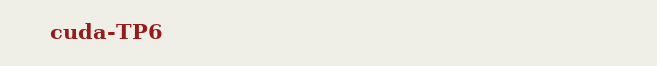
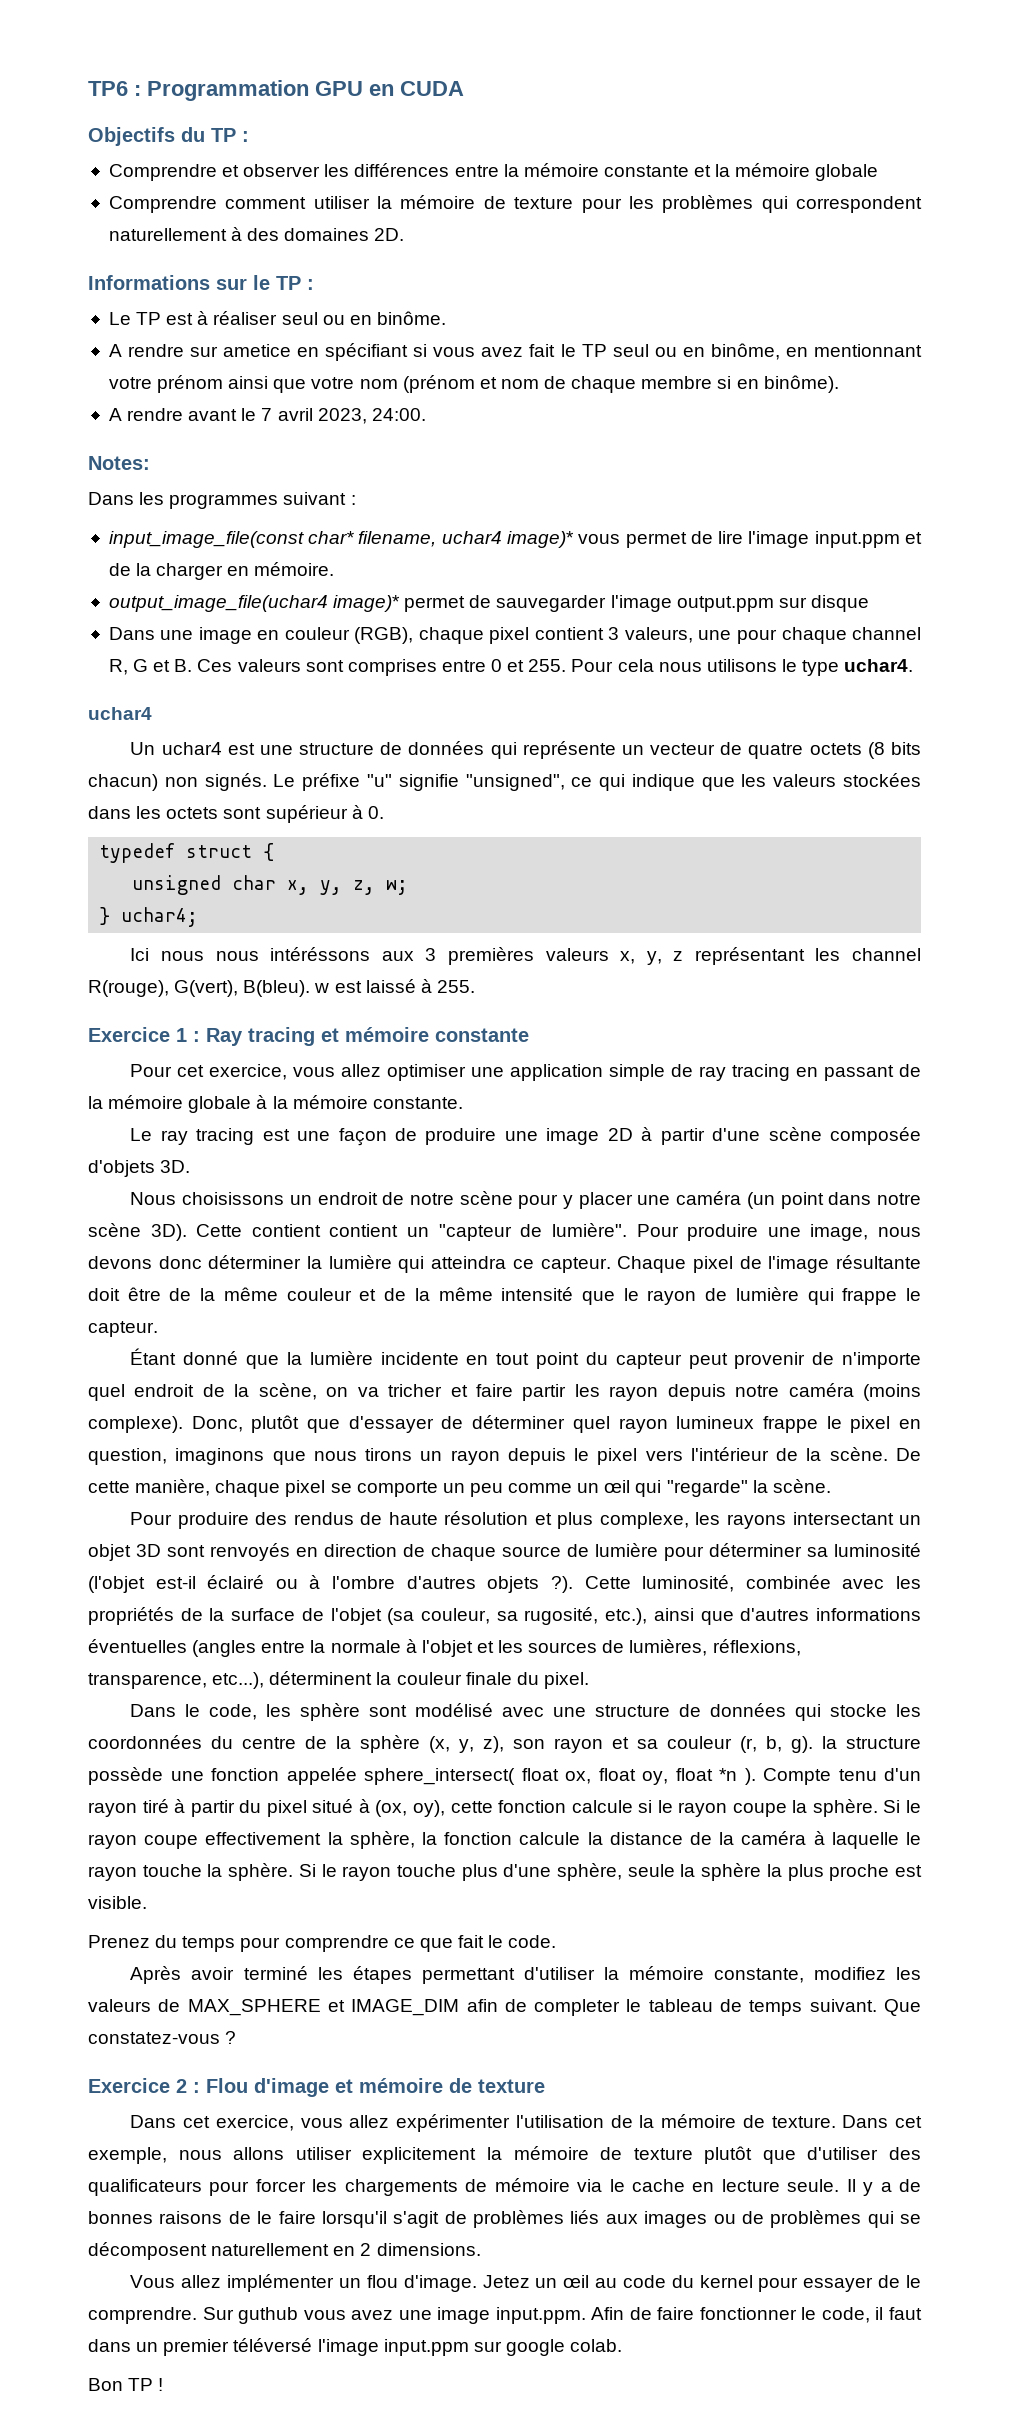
- cuda-TP6
+ TP6 : Programmation GPU en CUDA
+ Objectifs du TP :
+ Comprendre et observer les différences entre la mémoire constante et la mémoire globale
+ Comprendre comment utiliser la mémoire de texture pour les problèmes qui correspondent naturellement à des domaines 2D.
+ Informations sur le TP :
+ Le TP est à réaliser seul ou en binôme.
+ A rendre sur ametice en spécifiant si vous avez fait le TP seul ou en binôme, en mentionnant votre prénom ainsi que votre nom (prénom et nom de chaque membre si en binôme).
+ A rendre avant le 7 avril 2023, 24:00.
+ Notes:
+ Dans les programmes suivant :
+ input_image_file(const char* filename, uchar4 image)* vous permet de lire l'image input.ppm et de la charger en mémoire.
+ output_image_file(uchar4 image)* permet de sauvegarder l'image output.ppm sur disque
+ Dans une image en couleur (RGB), chaque pixel contient 3 valeurs, une pour chaque channel R, G et B. Ces valeurs sont comprises entre 0 et 255. Pour cela nous utilisons le type uchar4.
+ uchar4
+ Un uchar4 est une structure de données qui représente un vecteur de quatre octets (8 bits chacun) non signés. Le préfixe "u" signifie "unsigned", ce qui indique que les valeurs stockées dans les octets sont supérieur à 0.
+ typedef struct {
+ unsigned char x, y, z, w;
+ } uchar4;
+ Ici nous nous intéréssons aux 3 premières valeurs x, y, z représentant les channel R(rouge), G(vert), B(bleu). w est laissé à 255.
+ Exercice 1 : Ray tracing et mémoire constante
+ Pour cet exercice, vous allez optimiser une application simple de ray tracing en passant de la mémoire globale à la mémoire constante.
+ Le ray tracing est une façon de produire une image 2D à partir d'une scène composée d'objets 3D.
+ Nous choisissons un endroit de notre scène pour y placer une caméra (un point dans notre scène 3D). Cette contient contient un "capteur de lumière". Pour produire une image, nous devons donc déterminer la lumière qui atteindra ce capteur. Chaque pixel de l'image résultante doit être de la même couleur et de la même intensité que le rayon de lumière qui frappe le capteur.
+ Étant donné que la lumière incidente en tout point du capteur peut provenir de n'importe quel endroit de la scène, on va tricher et faire partir les rayon depuis notre caméra (moins complexe). Donc, plutôt que d'essayer de déterminer quel rayon lumineux frappe le pixel en question, imaginons que nous tirons un rayon depuis le pixel vers l'intérieur de la scène. De cette manière, chaque pixel se comporte un peu comme un œil qui "regarde" la scène.
+ Pour produire des rendus de haute résolution et plus complexe, les rayons intersectant un objet 3D sont renvoyés en direction de chaque source de lumière pour déterminer sa luminosité (l'objet est-il éclairé ou à l'ombre d'autres objets ?). Cette luminosité, combinée avec les propriétés de la surface de l'objet (sa couleur, sa rugosité, etc.), ainsi que d'autres informations éventuelles (angles entre la normale à l'objet et les sources de lumières, réflexions, transparence, etc...), déterminent la couleur finale du pixel.
+ Dans le code, les sphère sont modélisé avec une structure de données qui stocke les coordonnées du centre de la sphère (x, y, z), son rayon et sa couleur (r, b, g). la structure possède une fonction appelée sphere_intersect( float ox, float oy, float *n ). Compte tenu d'un rayon tiré à partir du pixel situé à (ox, oy), cette fonction calcule si le rayon coupe la sphère. Si le rayon coupe effectivement la sphère, la fonction calcule la distance de la caméra à laquelle le rayon touche la sphère. Si le rayon touche plus d'une sphère, seule la sphère la plus proche est visible.
+ Prenez du temps pour comprendre ce que fait le code.
+ Après avoir terminé les étapes permettant d'utiliser la mémoire constante, modifiez les valeurs de MAX_SPHERE et IMAGE_DIM afin de completer le tableau de temps suivant. Que constatez-vous ?
+ Exercice 2 : Flou d'image et mémoire de texture
+ Dans cet exercice, vous allez expérimenter l'utilisation de la mémoire de texture. Dans cet exemple, nous allons utiliser explicitement la mémoire de texture plutôt que d'utiliser des qualificateurs pour forcer les chargements de mémoire via le cache en lecture seule. Il y a de bonnes raisons de le faire lorsqu'il s'agit de problèmes liés aux images ou de problèmes qui se décomposent naturellement en 2 dimensions.
+ Vous allez implémenter un flou d'image. Jetez un œil au code du kernel pour essayer de le comprendre. Sur guthub vous avez une image input.ppm. Afin de faire fonctionner le code, il faut dans un premier téléversé l'image input.ppm sur google colab.
+ Bon TP !

